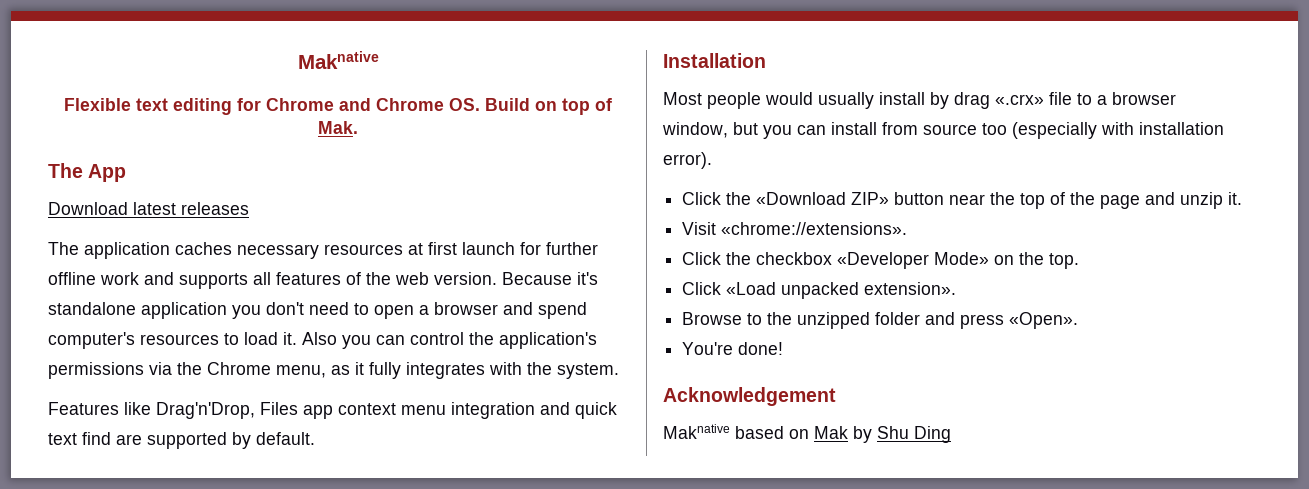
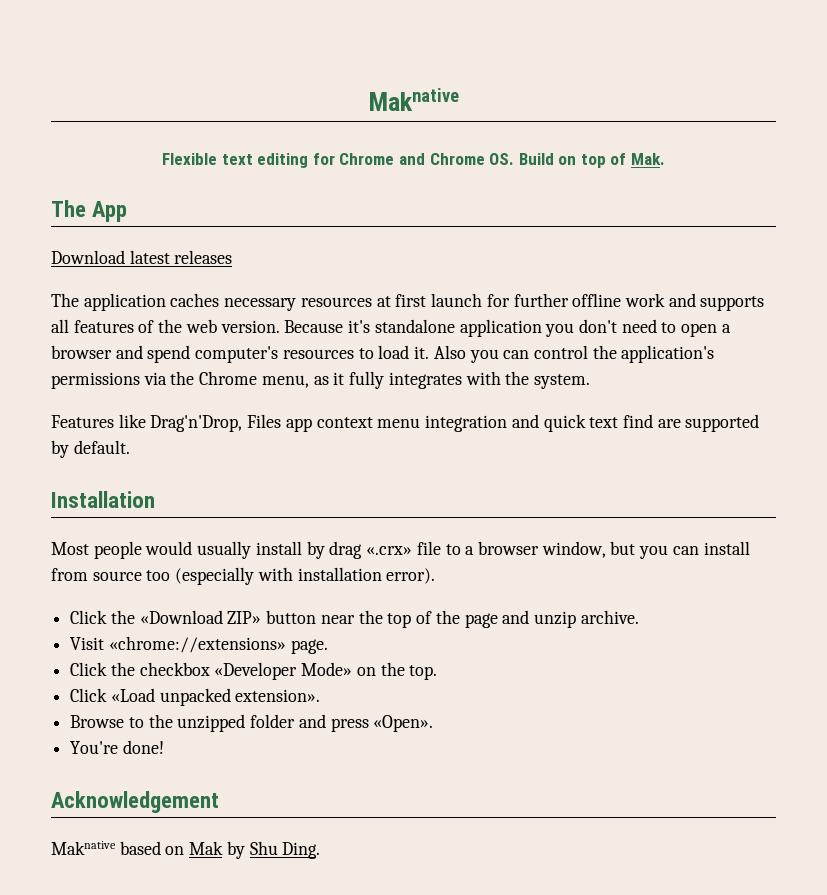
- Click the «Download ZIP» button near the top of the page and unzip it.
+ Click the «Download ZIP» button near the top of the page and unzip archive.
- Visit «chrome://extensions».
+ Visit «chrome://extensions» page.
- Maknative based on Mak by Shu Ding
+ Maknative based on Mak by Shu Ding.

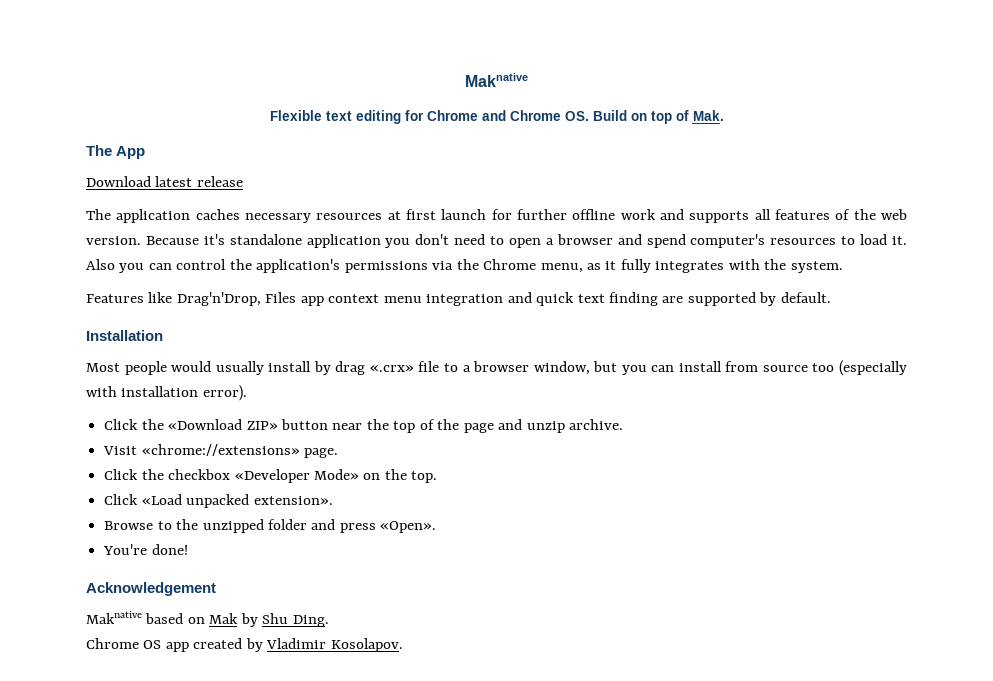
- Download latest releases
+ Download latest release
- Features like Drag'n'Drop, Files app context menu integration and quick text find are supported by default.
+ Features like Drag'n'Drop, Files app context menu integration and quick text finding are supported by default.
+ Chrome OS app created by Vladimir Kosolapov.

